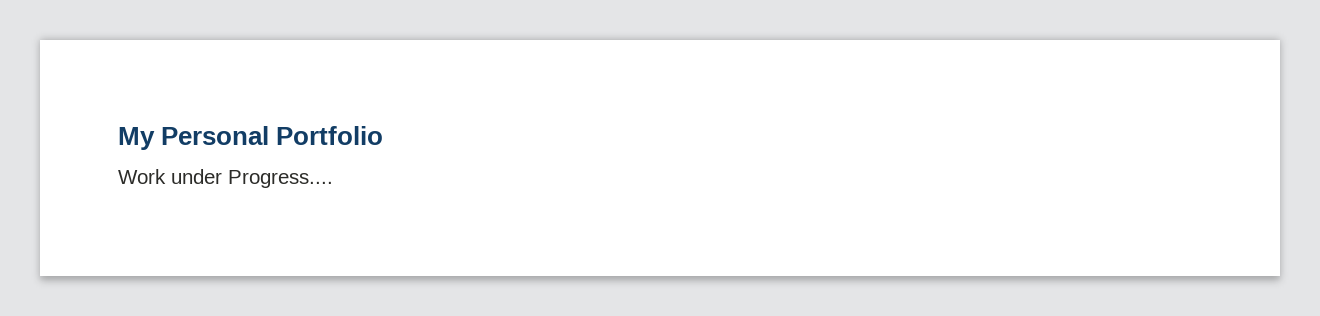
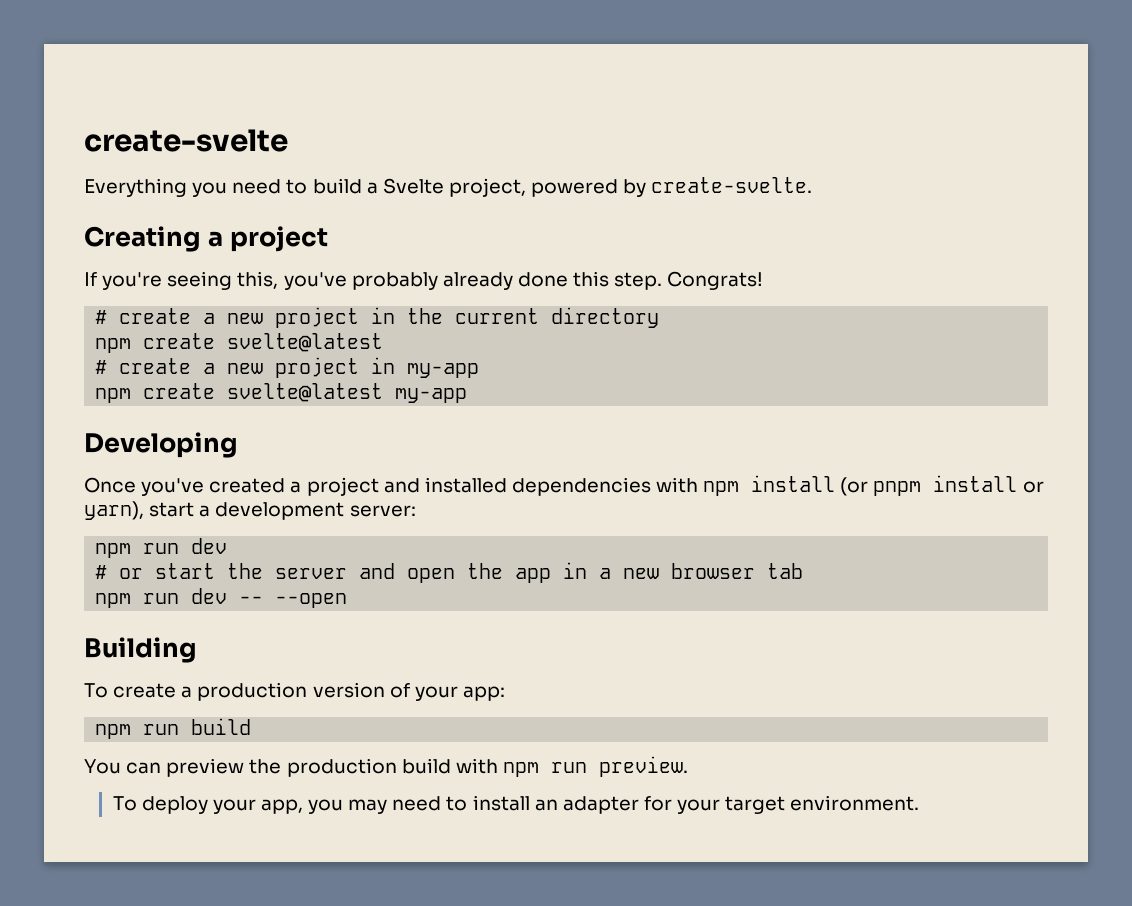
- My Personal Portfolio
- Work under Progress....
+ create-svelte
+ Everything you need to build a Svelte project, powered by create-svelte.
+ Creating a project
+ If you're seeing this, you've probably already done this step. Congrats!
+ # create a new project in the current directory
+ npm create svelte@latest
+ # create a new project in my-app
+ npm create svelte@latest my-app
+ Developing
+ Once you've created a project and installed dependencies with npm install (or pnpm install or yarn), start a development server:
+ npm run dev
+ # or start the server and open the app in a new browser tab
+ npm run dev -- --open
+ Building
+ To create a production version of your app:
+ npm run build
+ You can preview the production build with npm run preview.
+ To deploy your app, you may need to install an adapter for your target environment.

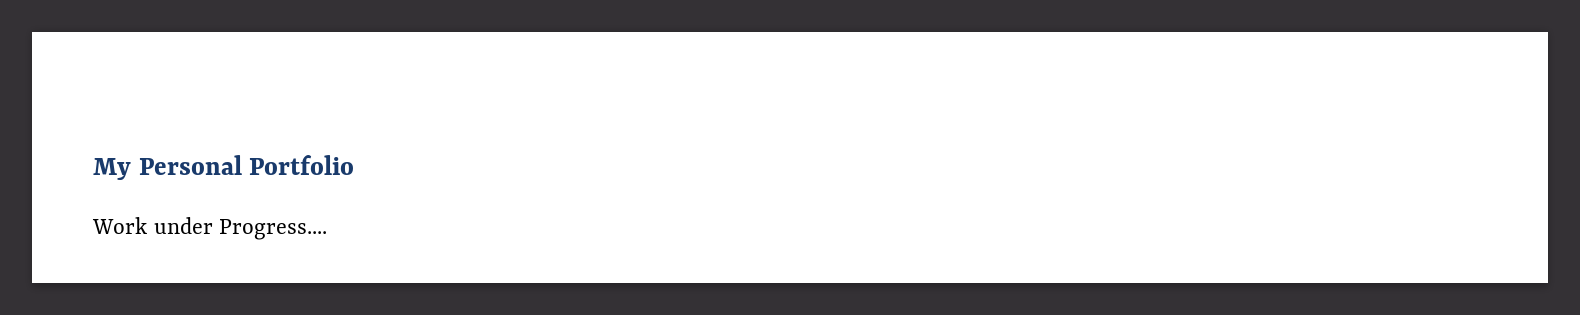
- create-svelte
- Everything you need to build a Svelte project, powered by create-svelte.
- Creating a project
- If you're seeing this, you've probably already done this step. Congrats!
- # create a new project in the current directory
- npm create svelte@latest
- # create a new project in my-app
- npm create svelte@latest my-app
- Developing
- Once you've created a project and installed dependencies with npm install (or pnpm install or yarn), start a development server:
- npm run dev
- # or start the server and open the app in a new browser tab
- npm run dev -- --open
- Building
- To create a production version of your app:
- npm run build
- You can preview the production build with npm run preview.
- To deploy your app, you may need to install an adapter for your target environment.
+ My Personal Portfolio
+ Work under Progress....

